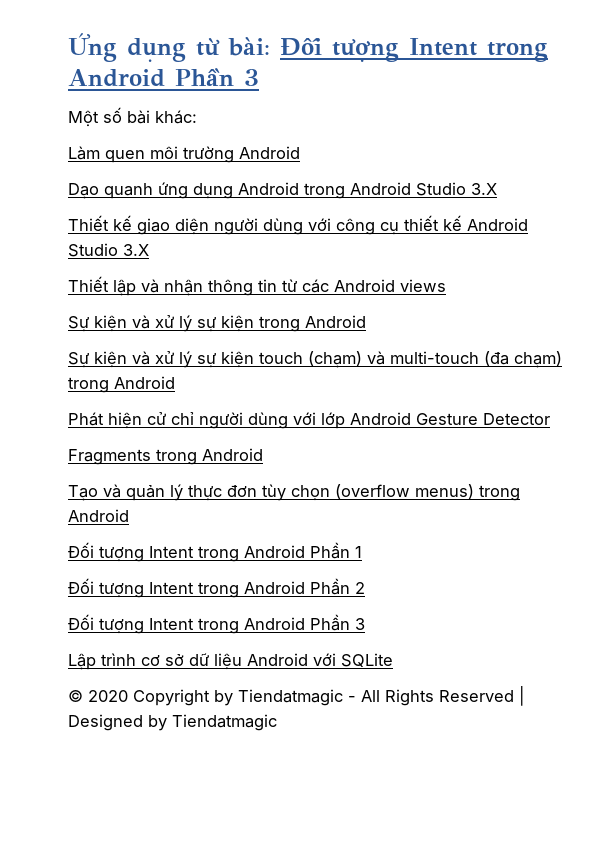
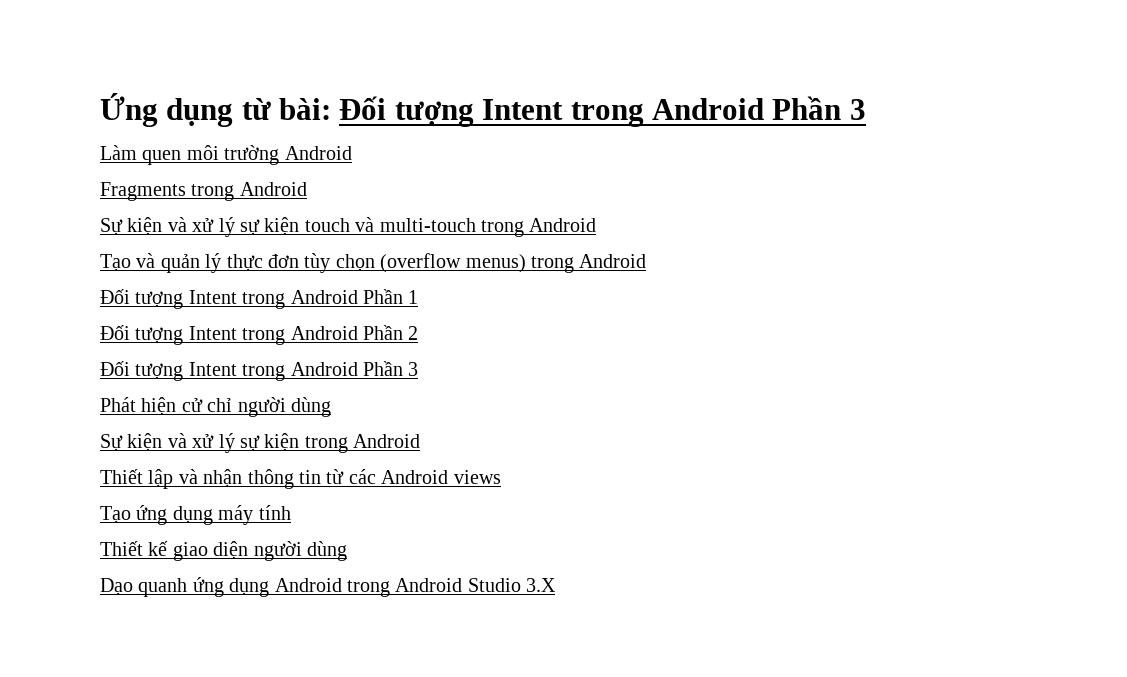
- Một số bài khác:
- Dạo quanh ứng dụng Android trong Android Studio 3.X
- Thiết kế giao diện người dùng với công cụ thiết kế Android Studio 3.X
- Thiết lập và nhận thông tin từ các Android views
- Sự kiện và xử lý sự kiện trong Android
+ Fragments trong Android
- Sự kiện và xử lý sự kiện touch (chạm) và multi-touch (đa chạm) trong Android
- Phát hiện cử chỉ người dùng với lớp Android Gesture Detector
- Fragments trong Android
+ Sự kiện và xử lý sự kiện touch và multi-touch trong Android
- Lập trình cơ sở dữ liệu Android với SQLite
- © 2020 Copyright by Tiendatmagic - All Rights Reserved | Designed by Tiendatmagic
+ Phát hiện cử chỉ người dùng
+ Sự kiện và xử lý sự kiện trong Android
+ Thiết lập và nhận thông tin từ các Android views
+ Tạo ứng dụng máy tính
+ Thiết kế giao diện người dùng
+ Dạo quanh ứng dụng Android trong Android Studio 3.X

